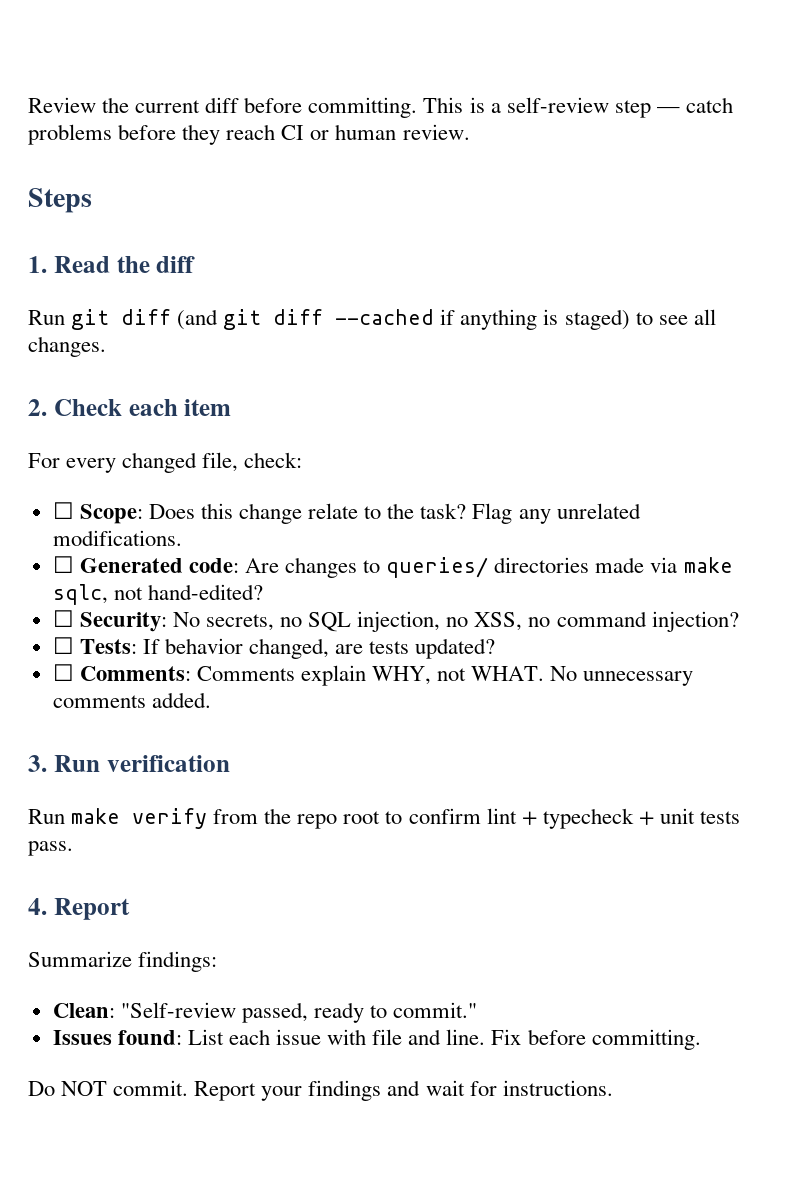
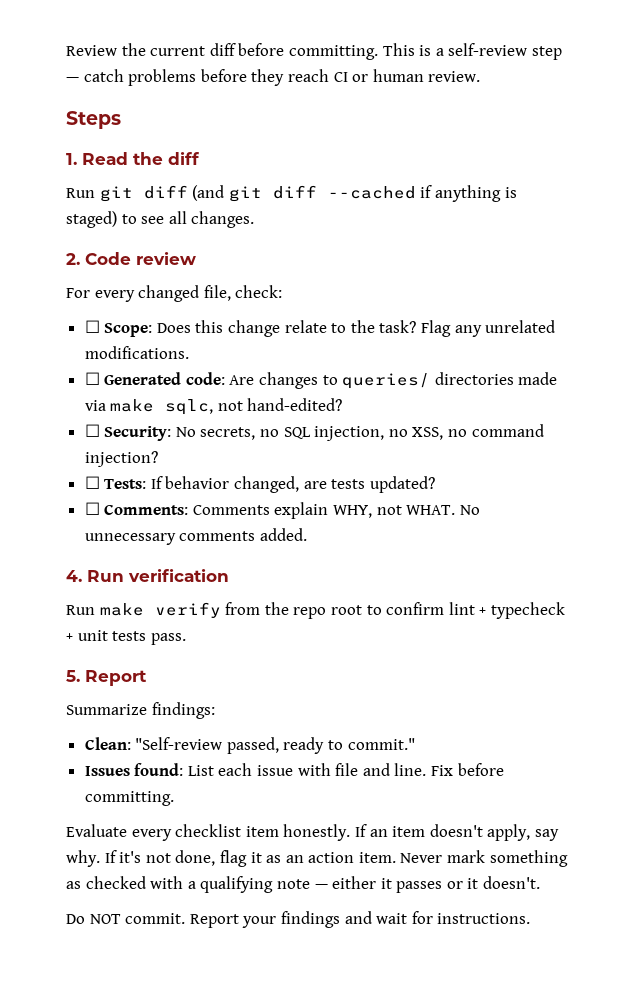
- 2. Check each item
+ 2. Code review
- 3. Run verification
+ 4. Run verification
- 4. Report
+ 5. Report
+ Evaluate every checklist item honestly. If an item doesn't apply, say why. If it's not done, flag it as an action item. Never mark something as checked with a qualifying note — either it passes or it doesn't.

